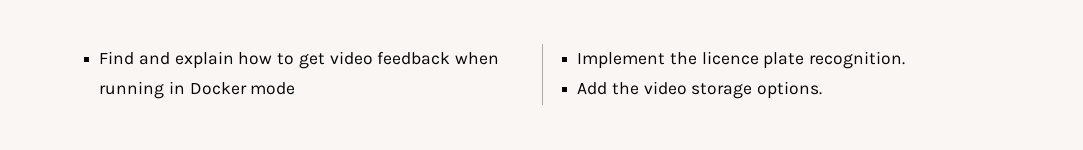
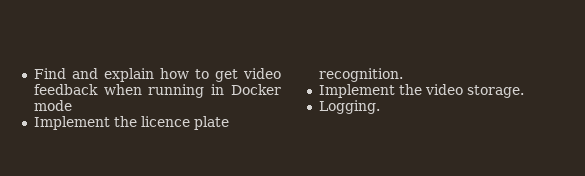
- Add the video storage options.
+ Implement the video storage.
+ Logging.

